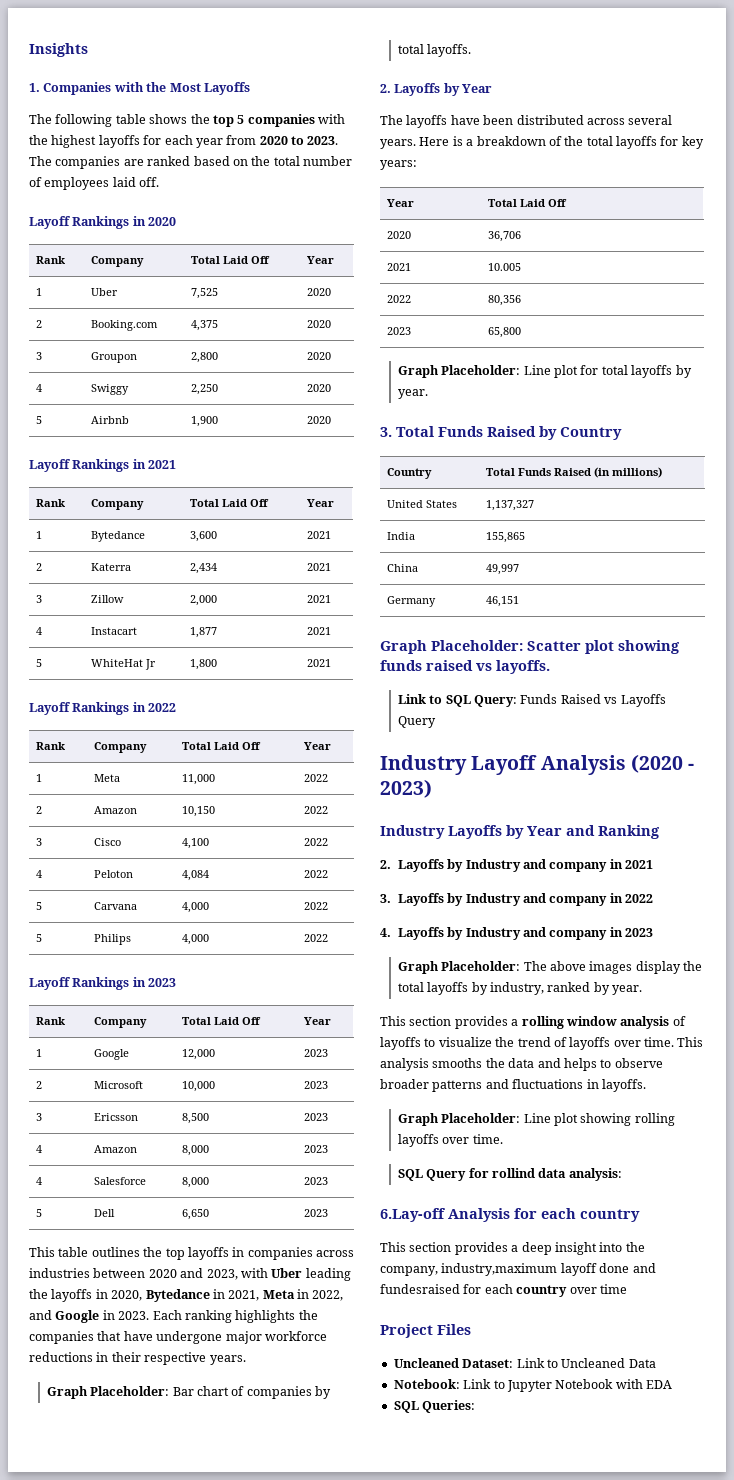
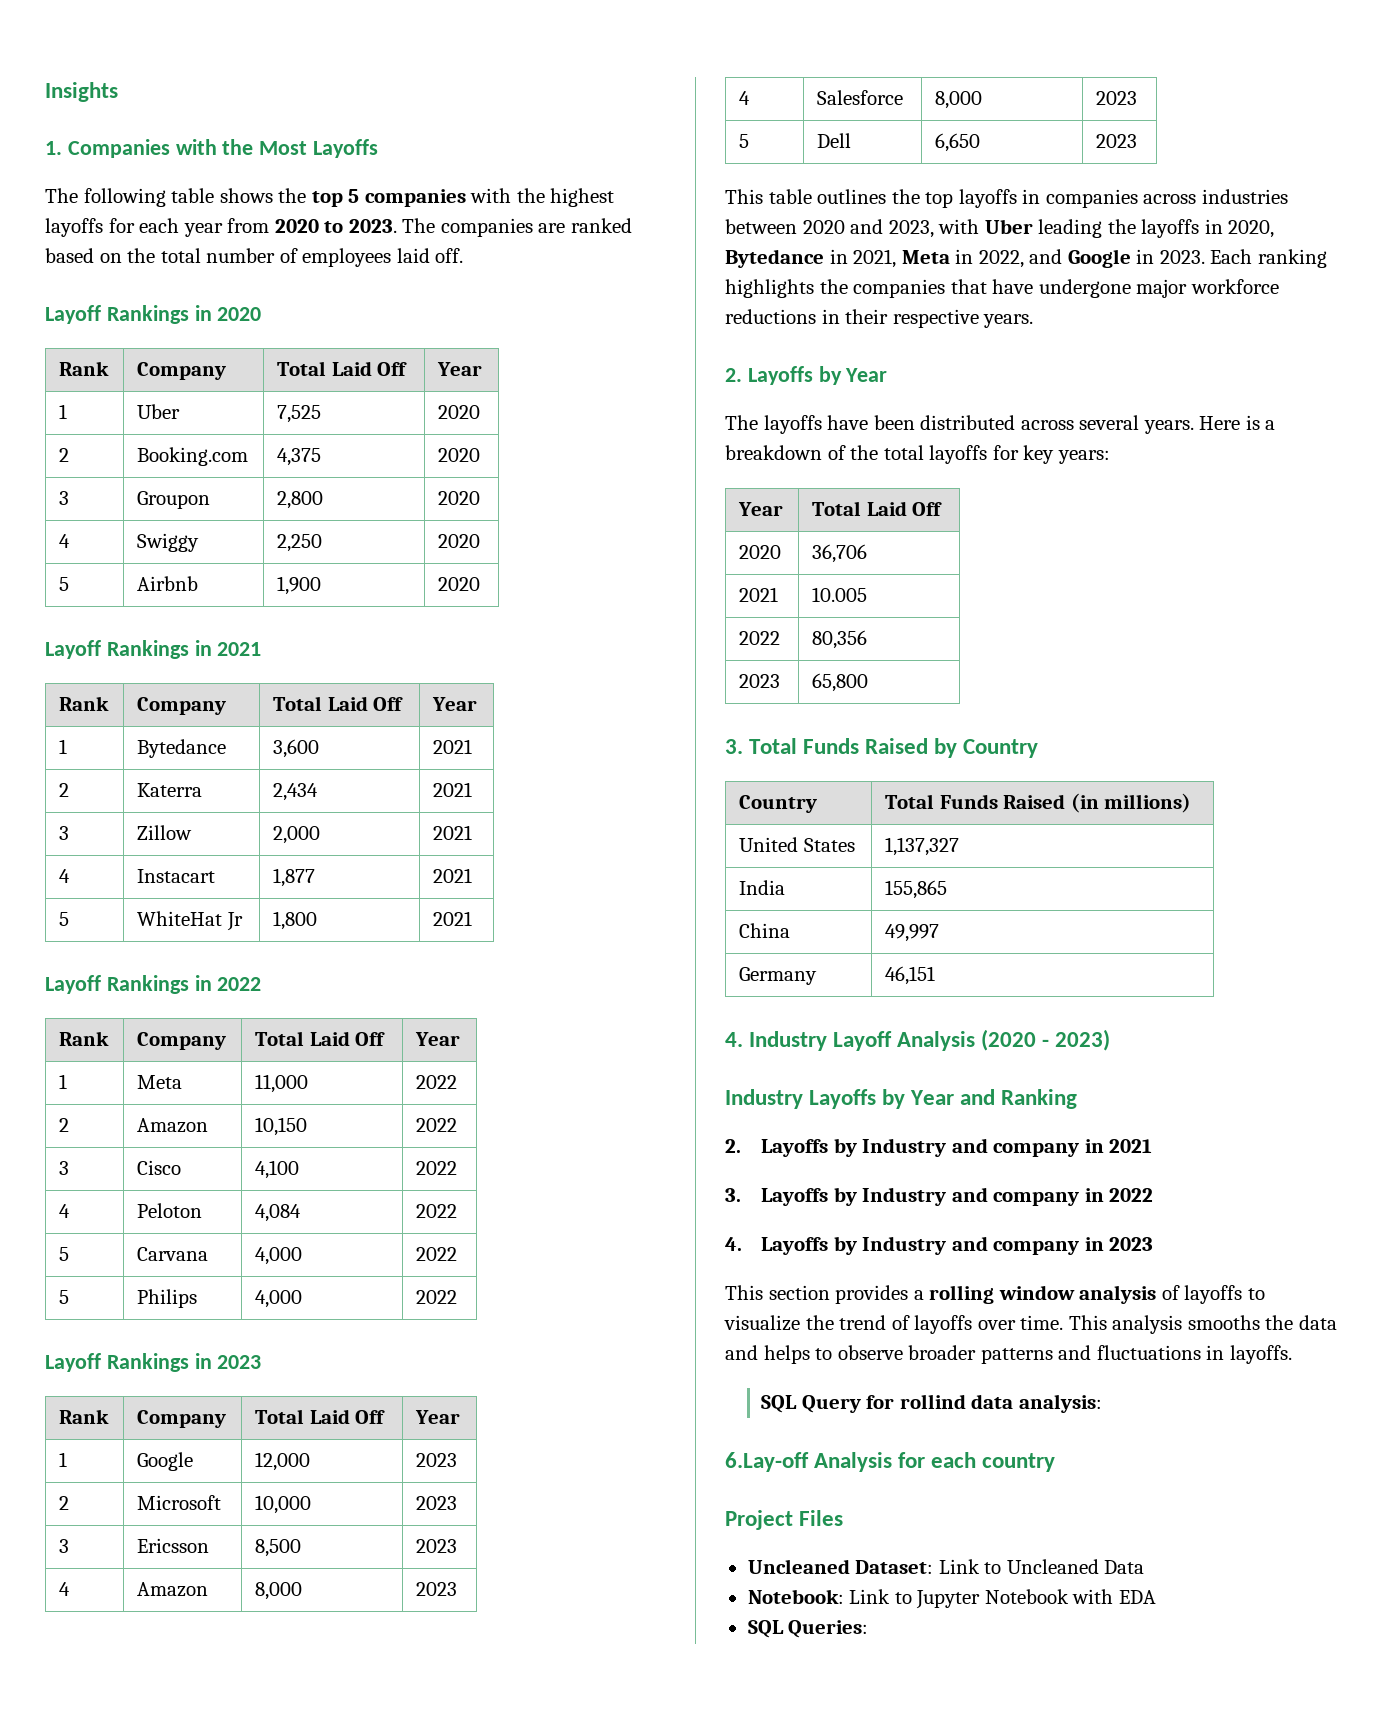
- Graph Placeholder: Bar chart of companies by total layoffs.
- Graph Placeholder: Line plot for total layoffs by year.
- Graph Placeholder: Scatter plot showing funds raised vs layoffs.
- Link to SQL Query: Funds Raised vs Layoffs Query
- Industry Layoff Analysis (2020 - 2023)
+ 4. Industry Layoff Analysis (2020 - 2023)
- Graph Placeholder: The above images display the total layoffs by industry, ranked by year.
- Graph Placeholder: Line plot showing rolling layoffs over time.
- This section provides a deep insight into the company, industry,maximum layoff done and fundesraised for each country over time

